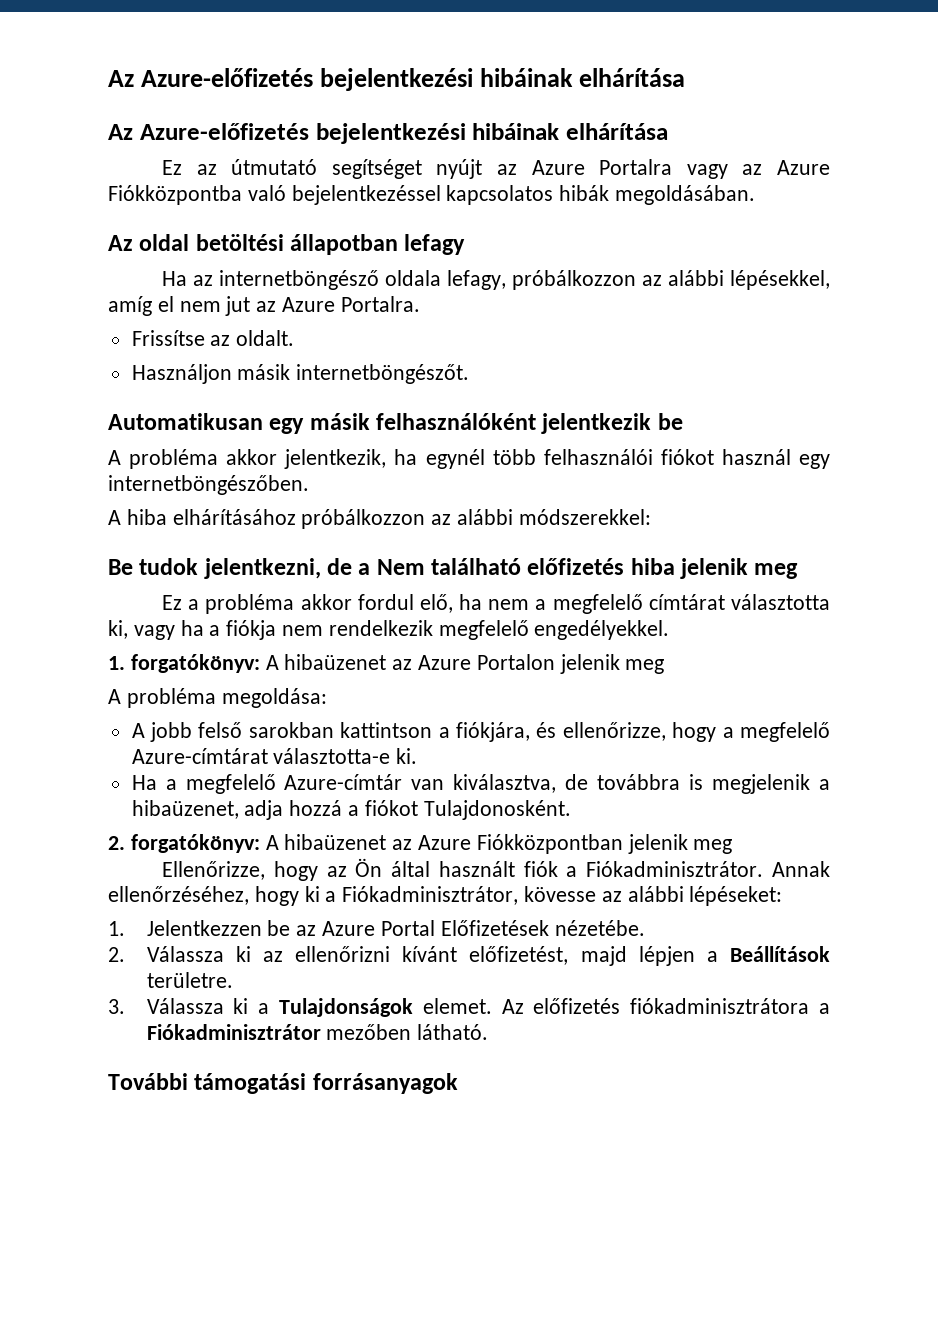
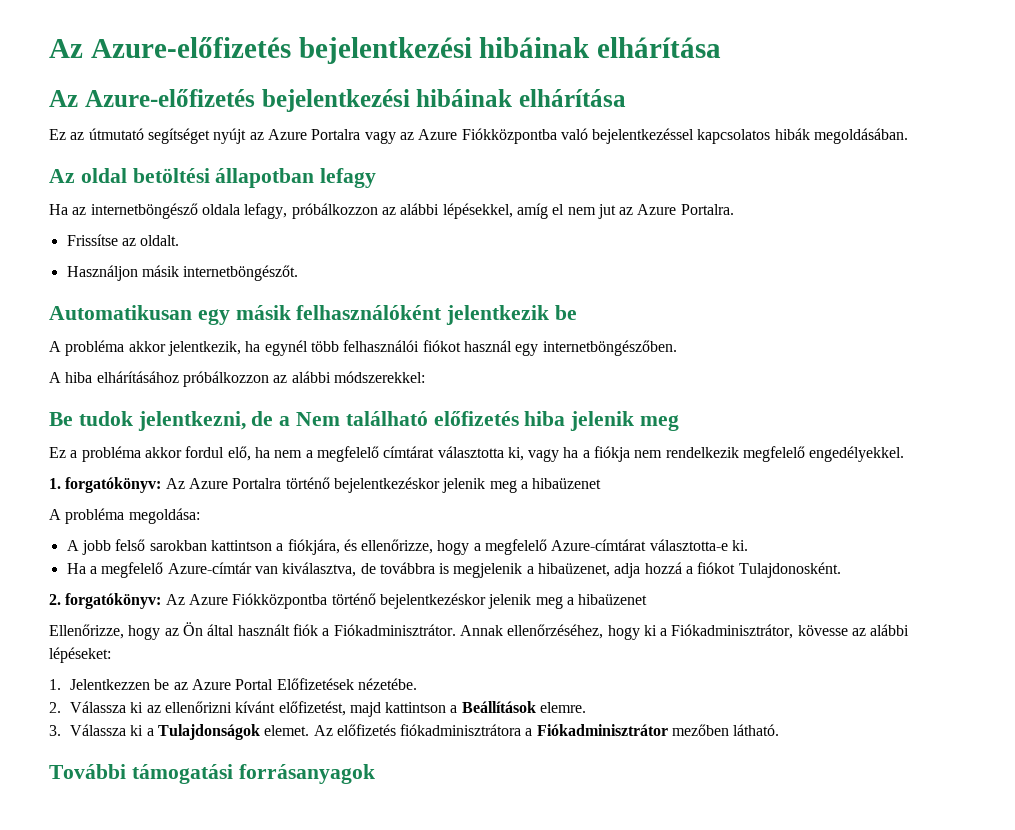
- 1. forgatókönyv: A hibaüzenet az Azure Portalon jelenik meg
+ 1. forgatókönyv: Az Azure Portalra történő bejelentkezéskor jelenik meg a hibaüzenet
- 2. forgatókönyv: A hibaüzenet az Azure Fiókközpontban jelenik meg
+ 2. forgatókönyv: Az Azure Fiókközpontba történő bejelentkezéskor jelenik meg a hibaüzenet
- 2. Válassza ki az ellenőrizni kívánt előfizetést, majd lépjen a Beállítások területre.
+ 2. Válassza ki az ellenőrizni kívánt előfizetést, majd kattintson a Beállítások elemre.

